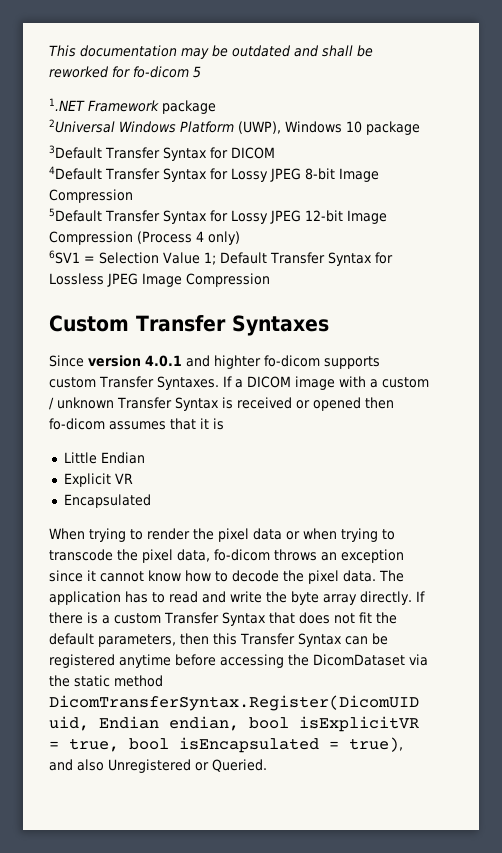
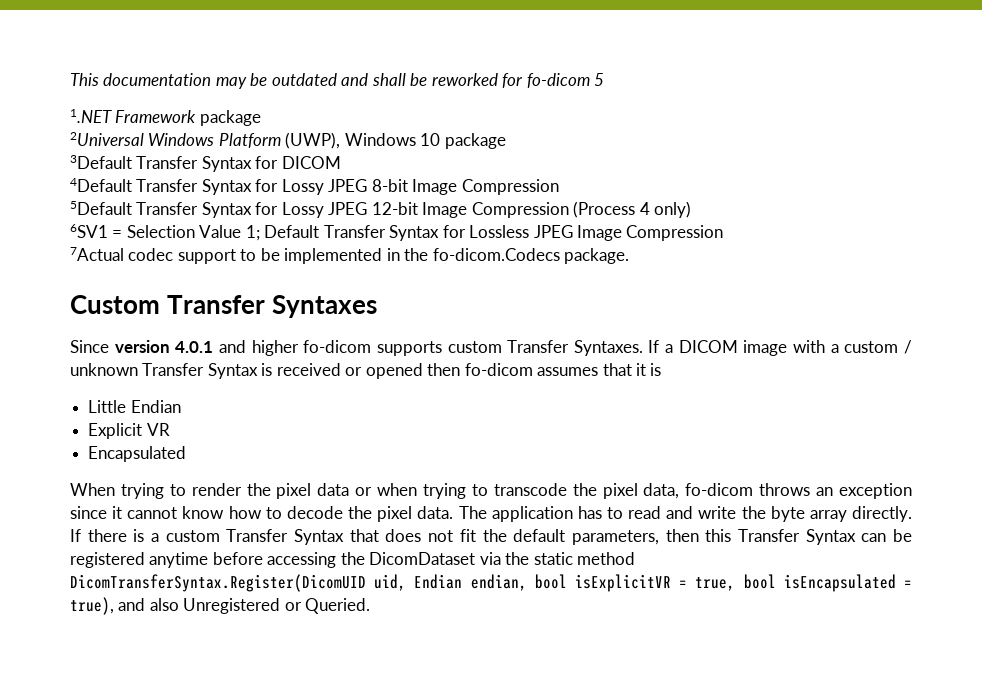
+ 7Actual codec support to be implemented in the fo-dicom.Codecs package.
- Since version 4.0.1 and highter fo-dicom supports custom Transfer Syntaxes.
+ Since version 4.0.1 and higher fo-dicom supports custom Transfer Syntaxes.

